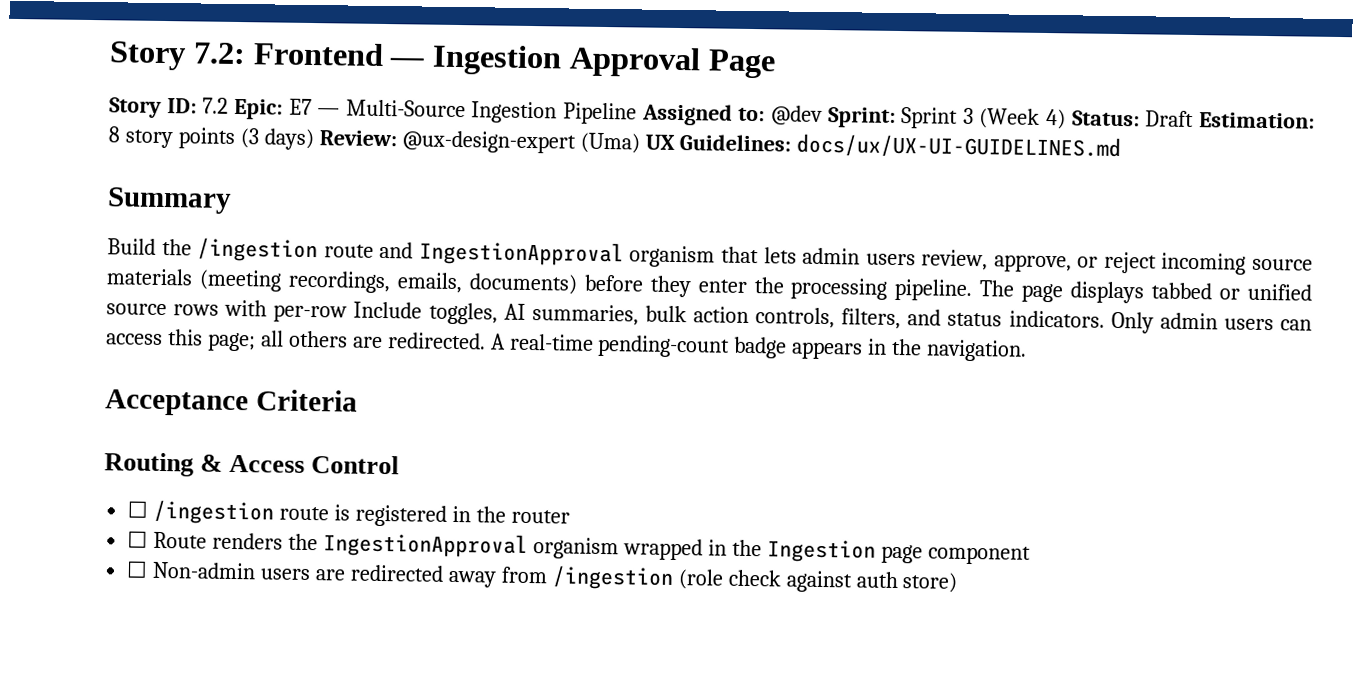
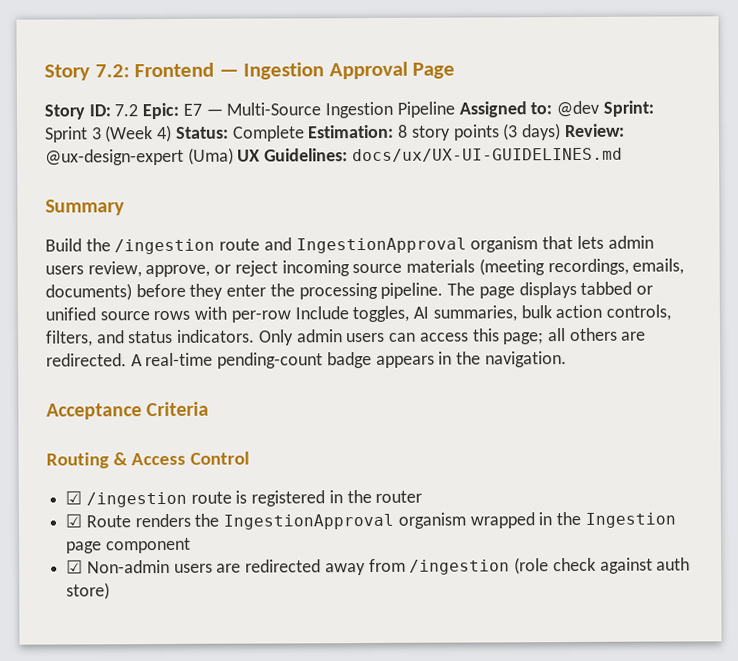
- Story ID: 7.2 Epic: E7 — Multi-Source Ingestion Pipeline Assigned to: @dev Sprint: Sprint 3 (Week 4) Status: Draft Estimation: 8 story points (3 days) Review: @ux-design-expert (Uma) UX Guidelines: docs/ux/UX-UI-GUIDELINES.md
+ Story ID: 7.2 Epic: E7 — Multi-Source Ingestion Pipeline Assigned to: @dev Sprint: Sprint 3 (Week 4) Status: Complete Estimation: 8 story points (3 days) Review: @ux-design-expert (Uma) UX Guidelines: docs/ux/UX-UI-GUIDELINES.md
- ☐ /ingestion route is registered in the router
+ ☑ /ingestion route is registered in the router
- ☐ Route renders the IngestionApproval organism wrapped in the Ingestion page component
+ ☑ Route renders the IngestionApproval organism wrapped in the Ingestion page component
- ☐ Non-admin users are redirected away from /ingestion (role check against auth store)
+ ☑ Non-admin users are redirected away from /ingestion (role check against auth store)

